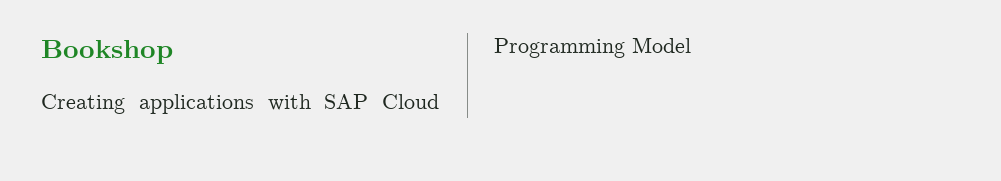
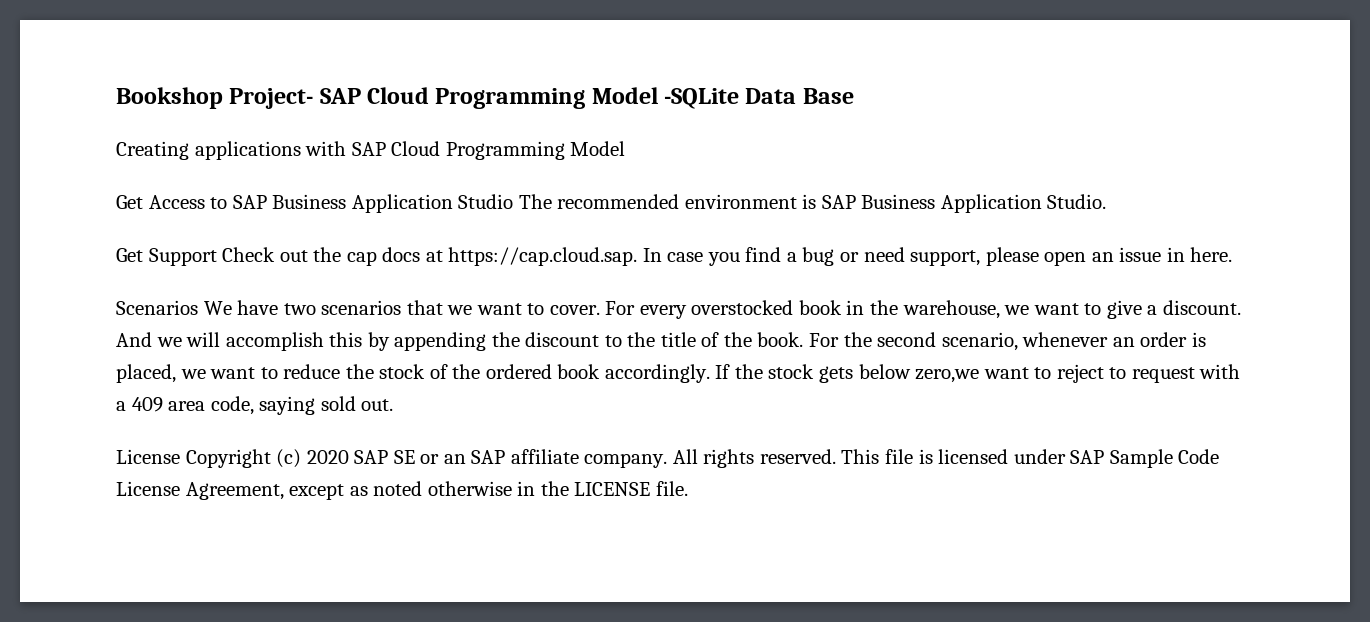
- Bookshop
+ Bookshop Project- SAP Cloud Programming Model -SQLite Data Base
+ Get Access to SAP Business Application Studio The recommended environment is SAP Business Application Studio.
+ Get Support Check out the cap docs at https://cap.cloud.sap. In case you find a bug or need support, please open an issue in here.
+ Scenarios We have two scenarios that we want to cover. For every overstocked book in the warehouse, we want to give a discount. And we will accomplish this by appending the discount to the title of the book. For the second scenario, whenever an order is placed, we want to reduce the stock of the ordered book accordingly. If the stock gets below zero,we want to reject to request with a 409 area code, saying sold out.
+ License Copyright (c) 2020 SAP SE or an SAP affiliate company. All rights reserved. This file is licensed under SAP Sample Code License Agreement, except as noted otherwise in the LICENSE file.

